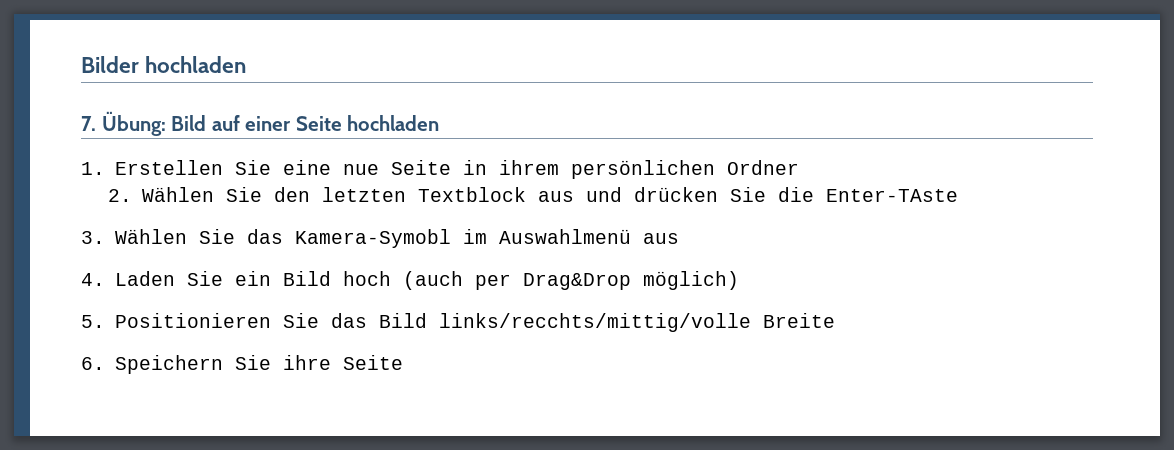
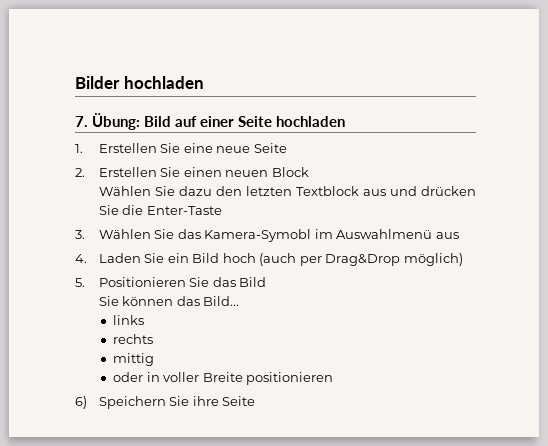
- 1. Erstellen Sie eine nue Seite in ihrem persönlichen Ordner
- 2. Wählen Sie den letzten Textblock aus und drücken Sie die Enter-TAste
+ 1. Erstellen Sie eine neue Seite
+ 2. Erstellen Sie einen neuen Block
+ Wählen Sie dazu den letzten Textblock aus und drücken Sie die Enter-Taste
- 5. Positionieren Sie das Bild links/recchts/mittig/volle Breite
- 6. Speichern Sie ihre Seite
+ 5. Positionieren Sie das Bild
+ Sie können das Bild...
+ links
+ rechts
+ mittig
+ oder in voller Breite positionieren
+ 6) Speichern Sie ihre Seite

